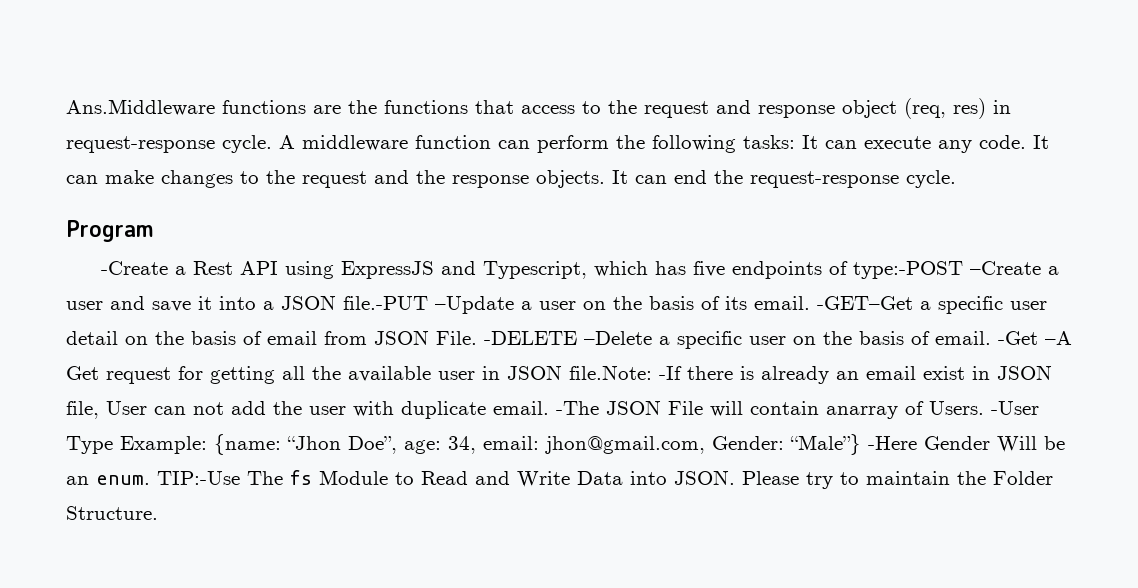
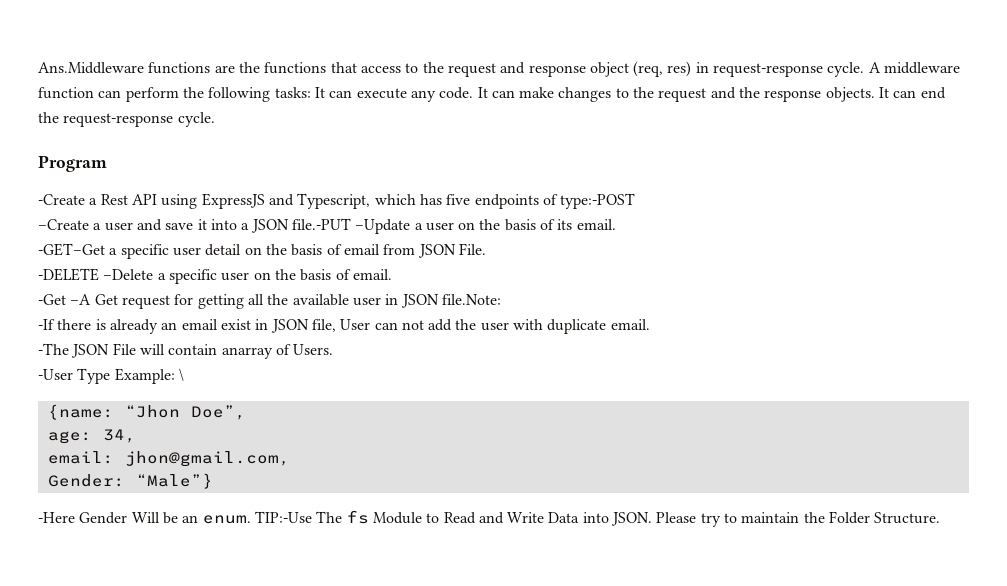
- -Create a Rest API using ExpressJS and Typescript, which has five endpoints of type:-POST –Create a user and save it into a JSON file.-PUT –Update a user on the basis of its email. -GET–Get a specific user detail on the basis of email from JSON File. -DELETE –Delete a specific user on the basis of email. -Get –A Get request for getting all the available user in JSON file.Note: -If there is already an email exist in JSON file, User can not add the user with duplicate email. -The JSON File will contain anarray of Users. -User Type Example: {name:
+ -Create a Rest API using ExpressJS and Typescript, which has five endpoints of type:-POST
+ –Create a user and save it into a JSON file.-PUT –Update a user on the basis of its email.
+ -GET–Get a specific user detail on the basis of email from JSON File.
+ -DELETE –Delete a specific user on the basis of email.
+ -Get –A Get request for getting all the available user in JSON file.Note:
+ -If there is already an email exist in JSON file, User can not add the user with duplicate email.
+ -The JSON File will contain anarray of Users.
+ -User Type Example: \
+ {name:
- “Jhon Doe”, age:
+ “Jhon Doe”,
+ age:
- 34, email:
+ 34,
+ email:
- jhon@gmail.com, Gender:
+ jhon@gmail.com,
+ Gender:
- “Male”} -Here Gender Will be an enum.
+ “Male”}
+ -Here Gender Will be an enum.

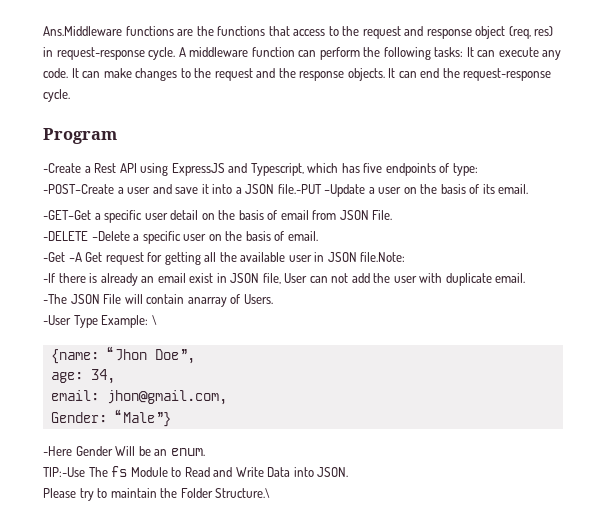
- -Create a Rest API using ExpressJS and Typescript, which has five endpoints of type:-POST
- –Create a user and save it into a JSON file.-PUT –Update a user on the basis of its email.
+ -Create a Rest API using ExpressJS and Typescript, which has five endpoints of type:
+ -POST–Create a user and save it into a JSON file.-PUT –Update a user on the basis of its email.
- -Here Gender Will be an enum. TIP:-Use The fs Module to Read and Write Data into JSON. Please try to maintain the Folder Structure.
+ -Here Gender Will be an enum.
+ TIP:-Use The fs Module to Read and Write Data into JSON.
+ Please try to maintain the Folder Structure.\

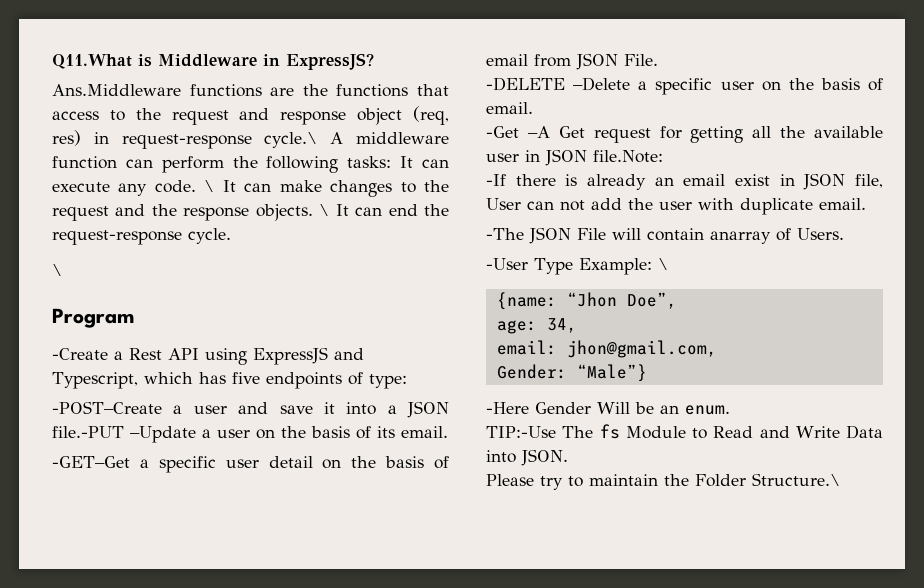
+ Q11.What is Middleware in ExpressJS?
- Ans.Middleware functions are the functions that access to the request and response object (req, res) in request-response cycle. A middleware function can perform the following tasks: It can execute any code.
+ Ans.Middleware functions are the functions that access to the request and response object (req, res) in request-response cycle.\ A middleware function can perform the following tasks: It can execute any code.
- It can make changes to the request and the response objects.
+ \ It can make changes to the request and the response objects.
- It can end the request-response cycle.
+ \ It can end the request-response cycle.
+ \

